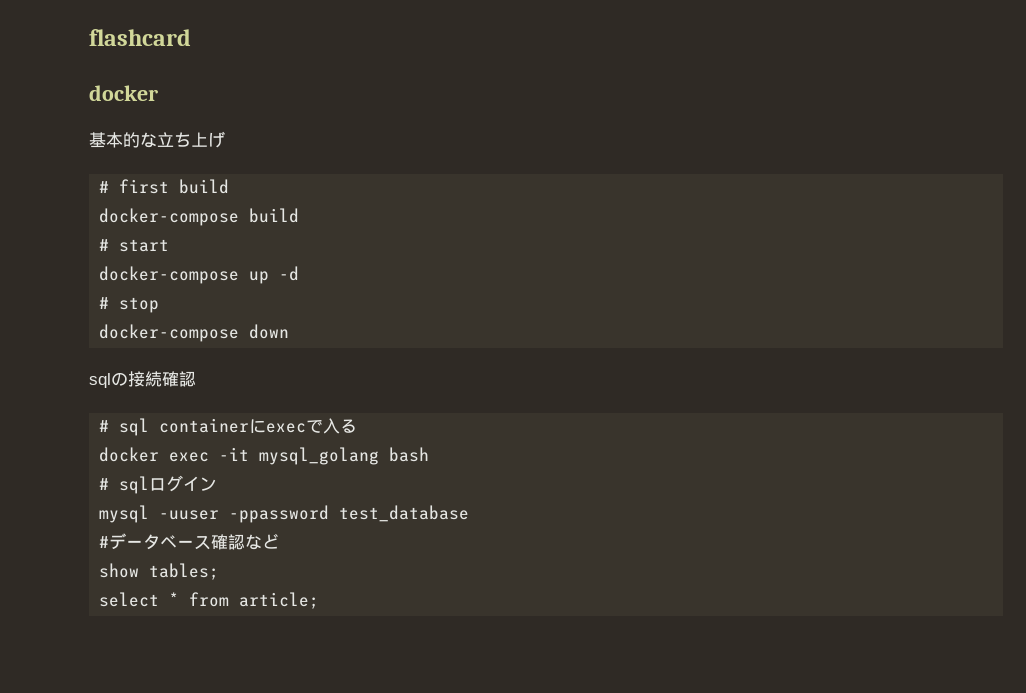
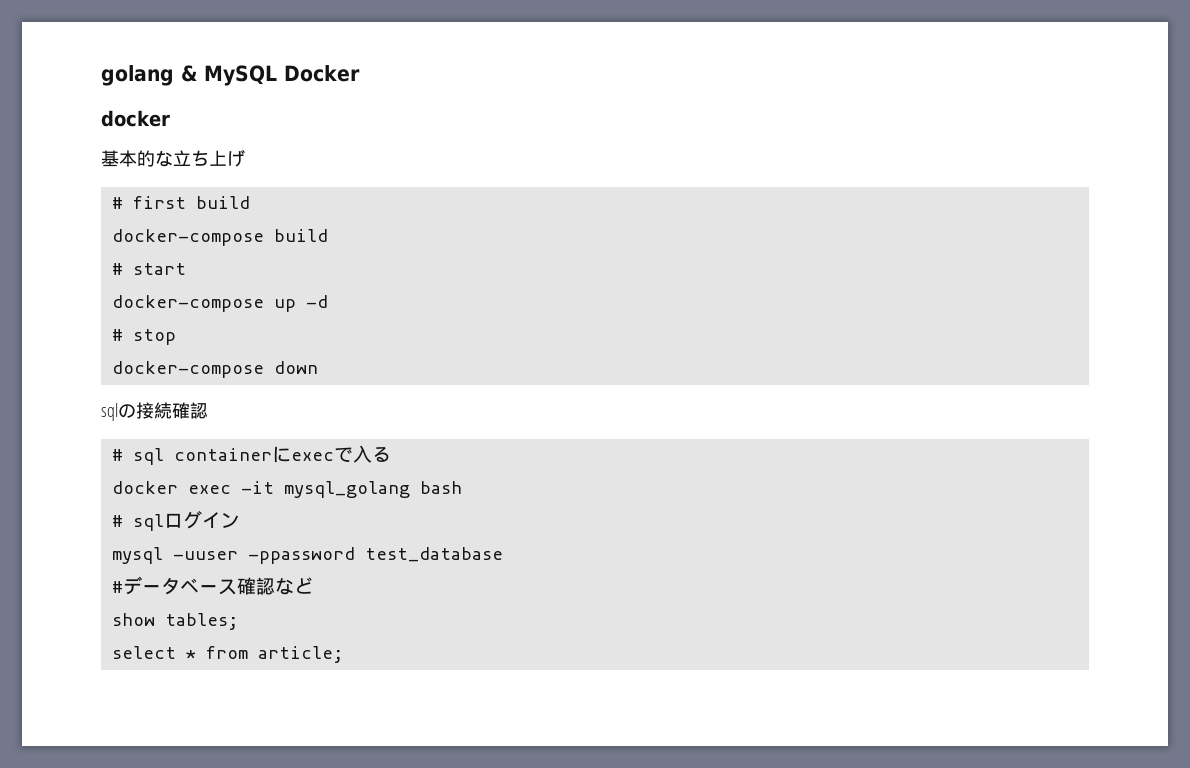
- flashcard
+ golang & MySQL Docker

